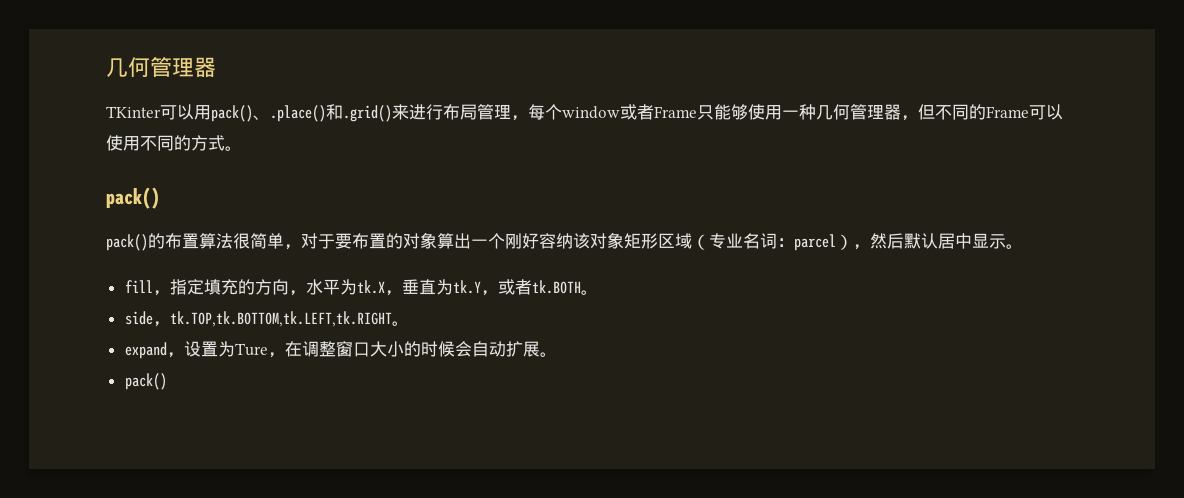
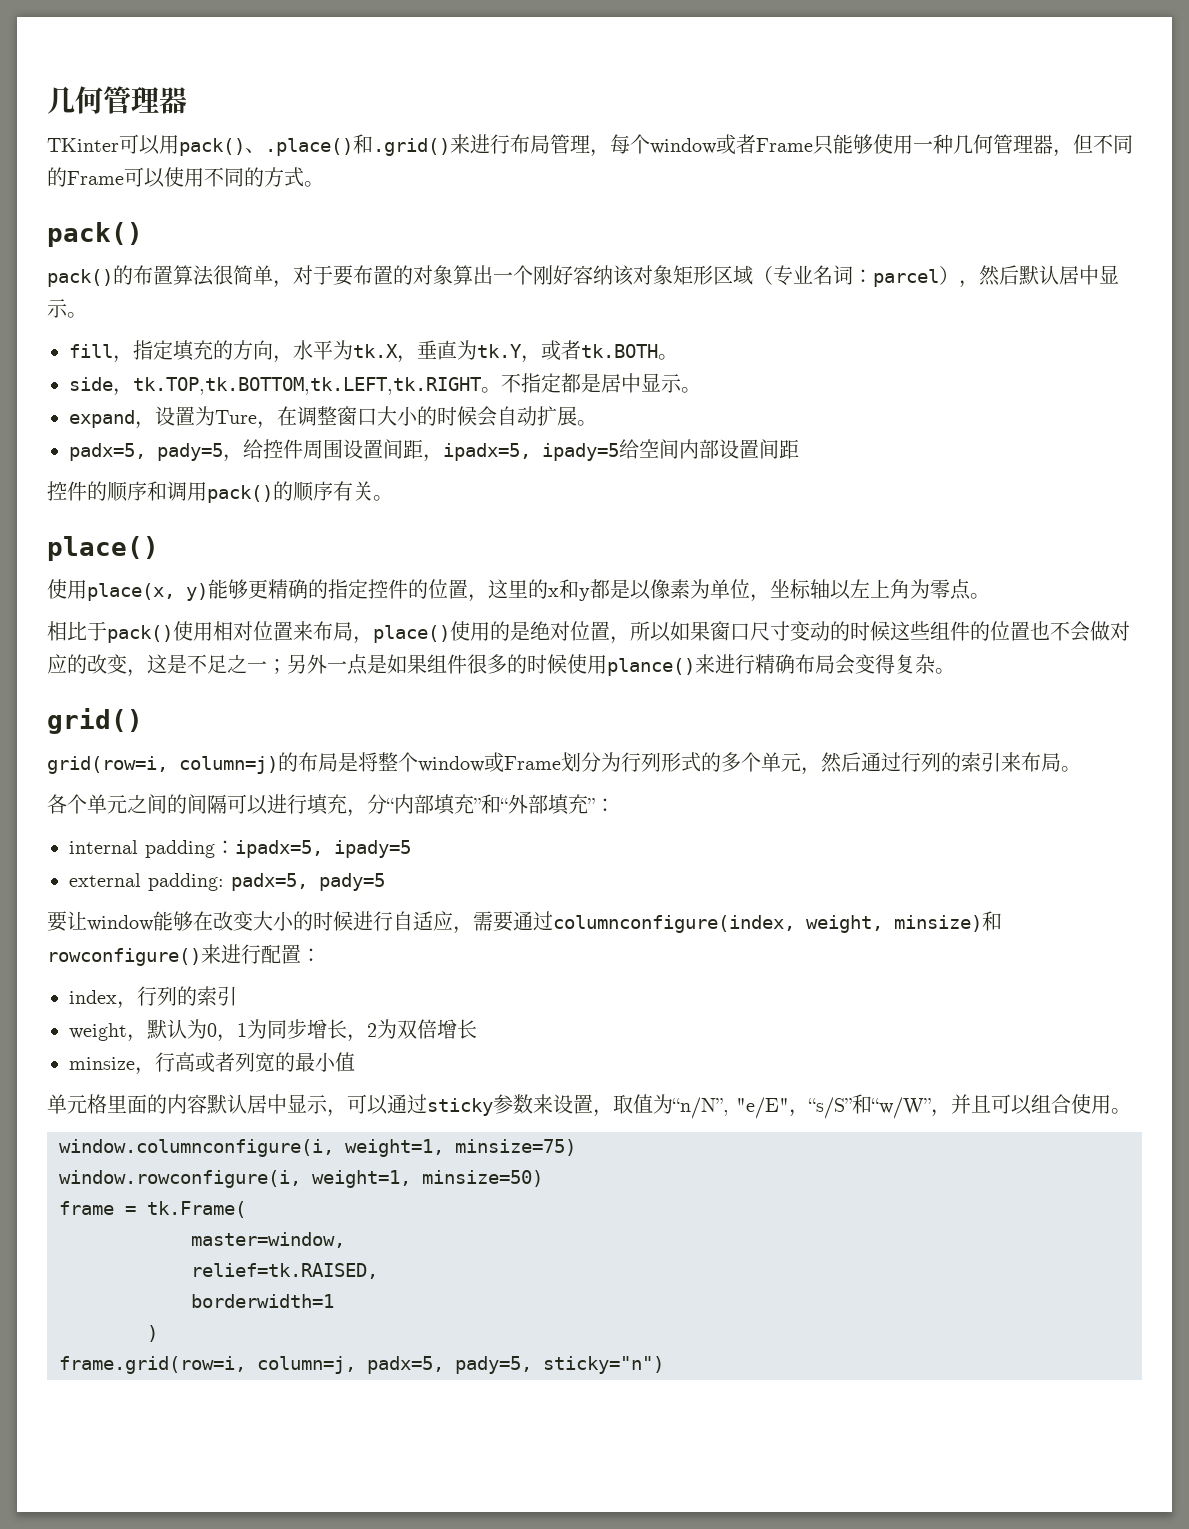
+ 不指定都是居中显示。
  expand，设置为Ture，在调整窗口大小的时候会自动扩展。
- pack()
+ padx=5, pady=5，给控件周围设置间距，ipadx=5, ipady=5给空间内部设置间距
+ 控件的顺序和调用pack()的顺序有关。
+ place()
+ 使用place(x, y)能够更精确的指定控件的位置，这里的x和y都是以像素为单位，坐标轴以左上角为零点。
+ 相比于pack()使用相对位置来布局，place()使用的是绝对位置，所以如果窗口尺寸变动的时候这些组件的位置也不会做对应的改变，这是不足之一；另外一点是如果组件很多的时候使用plance()来进行精确布局会变得复杂。
+ grid()
+ grid(row=i, column=j)的布局是将整个window或Frame划分为行列形式的多个单元，然后通过行列的索引来布局。
+ 各个单元之间的间隔可以进行填充，分“内部填充”和“外部填充”：
+ internal padding：ipadx=5, ipady=5
+ external padding: padx=5, pady=5
+ 要让window能够在改变大小的时候进行自适应，需要通过columnconfigure(index, weight, minsize)和rowconfigure()来进行配置：
+ index，行列的索引
+ weight，默认为0，1为同步增长，2为双倍增长
+ minsize，行高或者列宽的最小值
+ 单元格里面的内容默认居中显示，可以通过sticky参数来设置，取值为“n/N”, "e/E"，“s/S”和“w/W”，并且可以组合使用。
+ window.columnconfigure(i, weight=1, minsize=75)
+ window.rowconfigure(i, weight=1, minsize=50)
+ frame = tk.Frame(
+ master=window,
+ relief=tk.RAISED,
+ borderwidth=1
+ )
+ frame.grid(row=i, column=j, padx=5, pady=5, sticky="n")

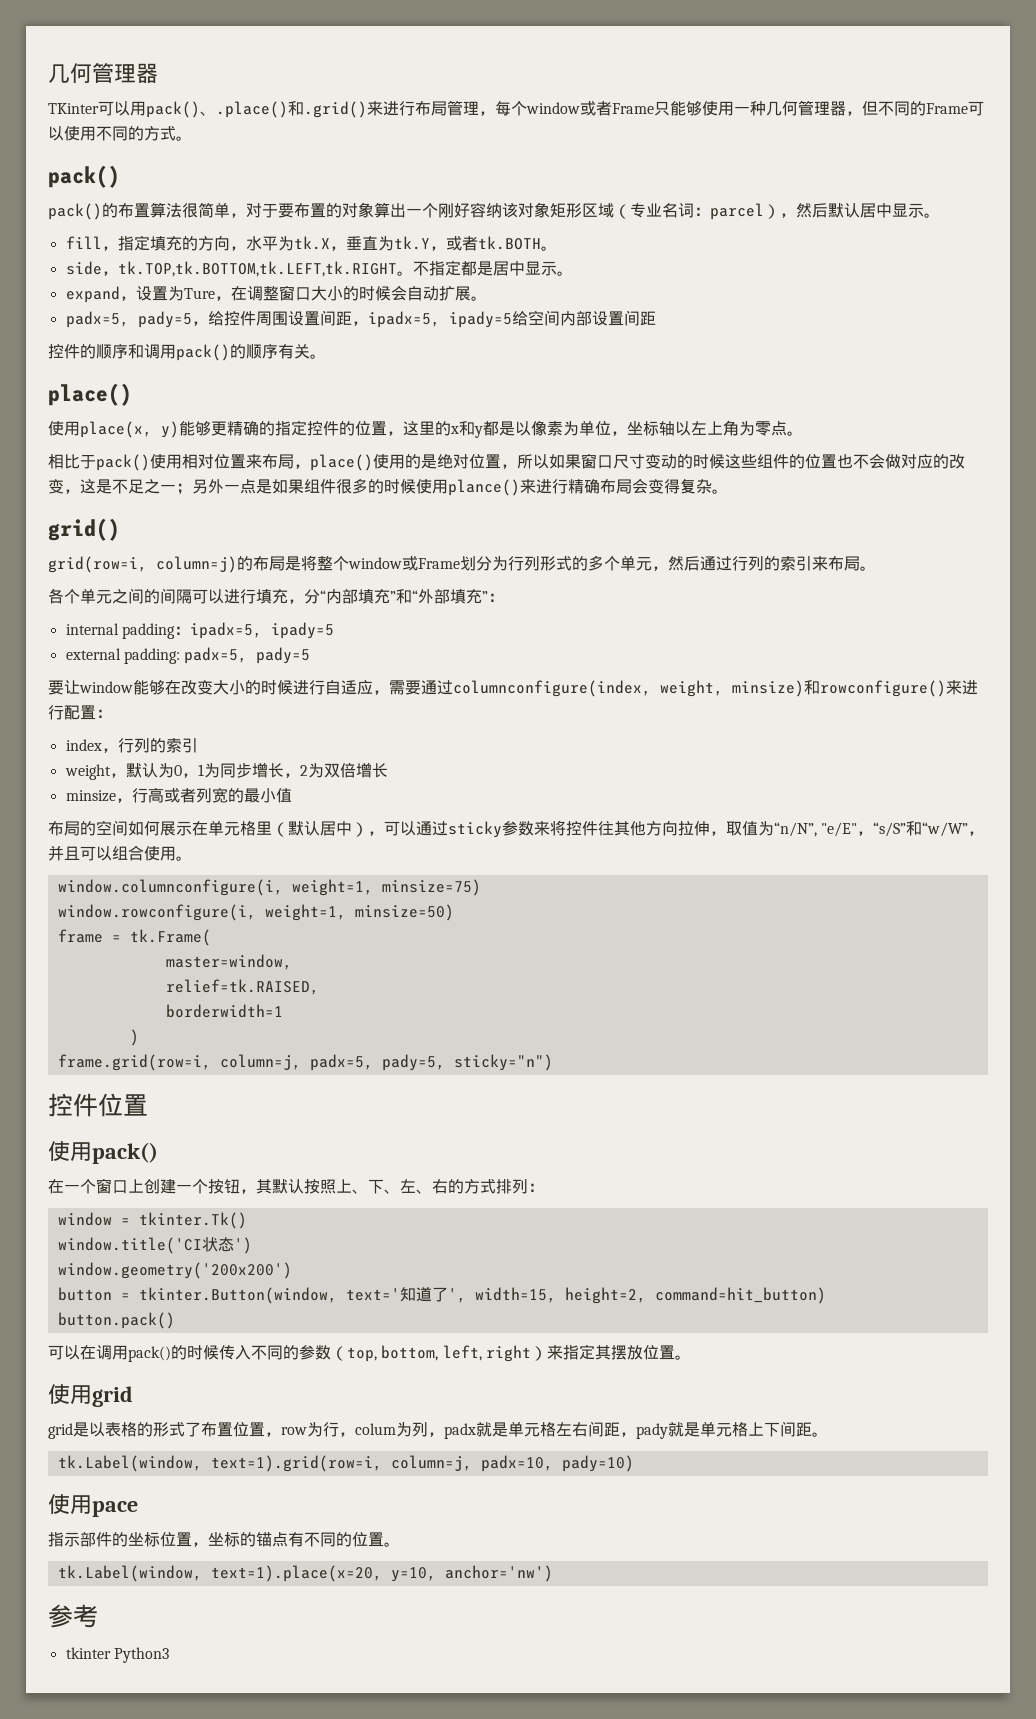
- 单元格里面的内容默认居中显示，可以通过sticky参数来设置，取值为“n/N”, "e/E"，“s/S”和“w/W”，并且可以组合使用。
+ 布局的空间如何展示在单元格里（默认居中），可以通过sticky参数来将控件往其他方向拉伸，取值为“n/N”, "e/E"，“s/S”和“w/W”，并且可以组合使用。
+ 控件位置
+ 使用pack()
+ 在一个窗口上创建一个按钮，其默认按照上、下、左、右的方式排列：
+ window = tkinter.Tk()
+ window.title('CI状态')
+ window.geometry('200x200')
+ button = tkinter.Button(window, text='知道了', width=15, height=2, command=hit_button)
+ button.pack()
+ 可以在调用pack()的时候传入不同的参数（top, bottom, left, right）来指定其摆放位置。
+ 使用grid
+ grid是以表格的形式了布置位置，row为行，colum为列，padx就是单元格左右间距，pady就是单元格上下间距。
+ tk.Label(window, text=1).grid(row=i, column=j, padx=10, pady=10)
+ 使用pace
+ 指示部件的坐标位置，坐标的锚点有不同的位置。
+ tk.Label(window, text=1).place(x=20, y=10, anchor='nw')
+ 参考
+ tkinter Python3

